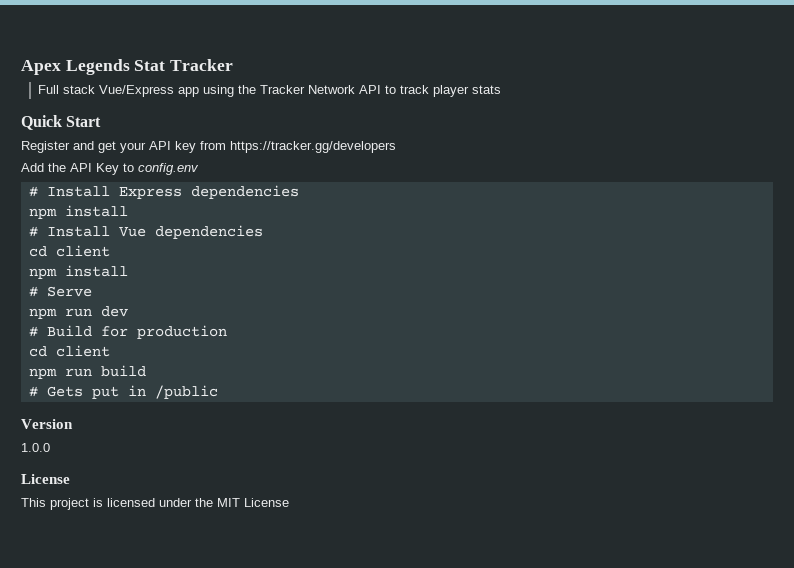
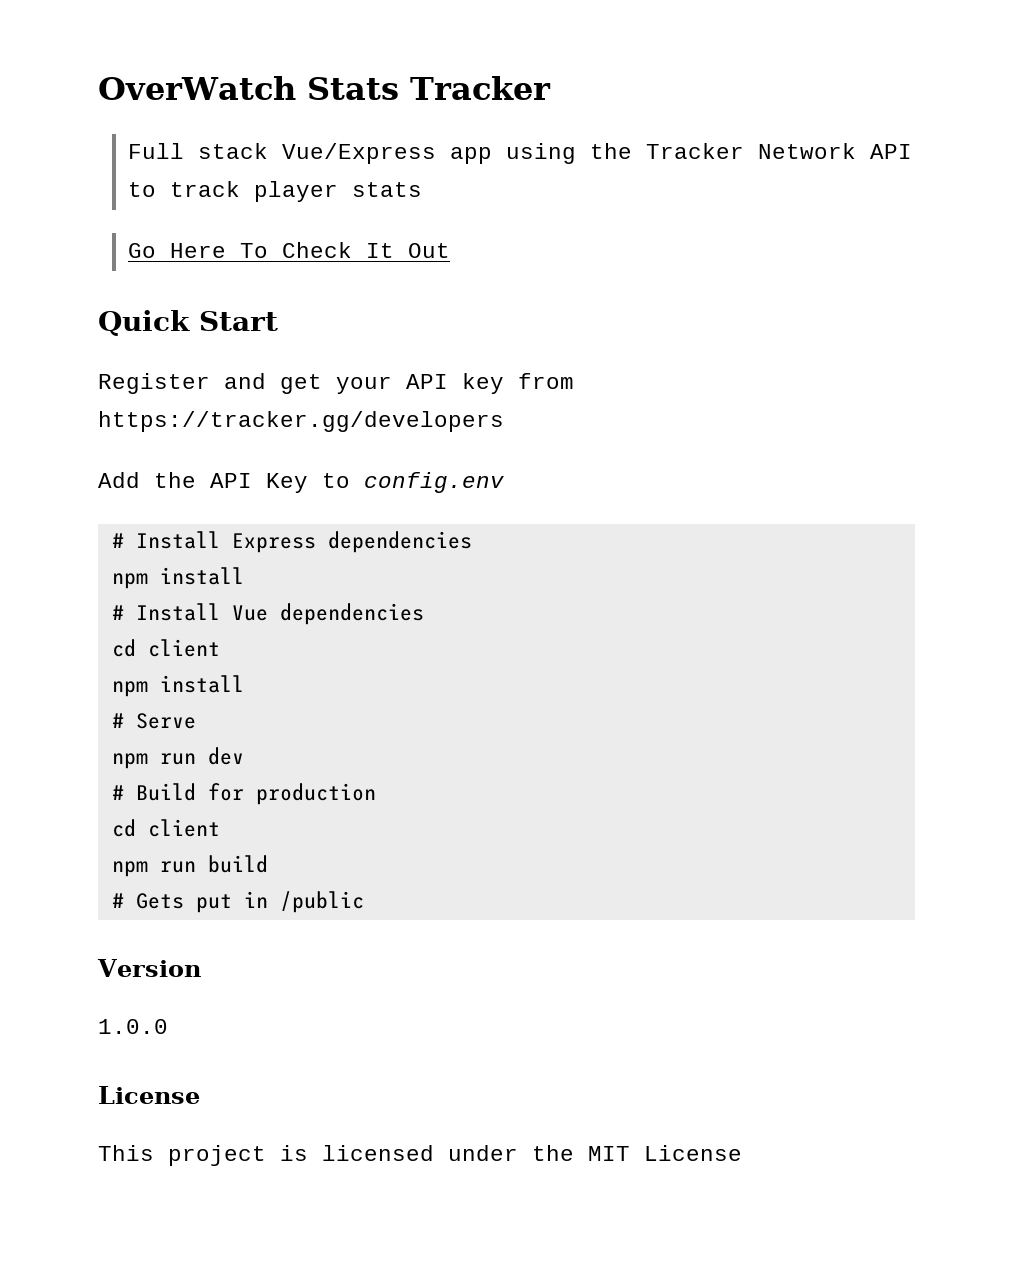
- Apex Legends Stat Tracker
+ OverWatch Stats Tracker
+ Go Here To Check It Out

